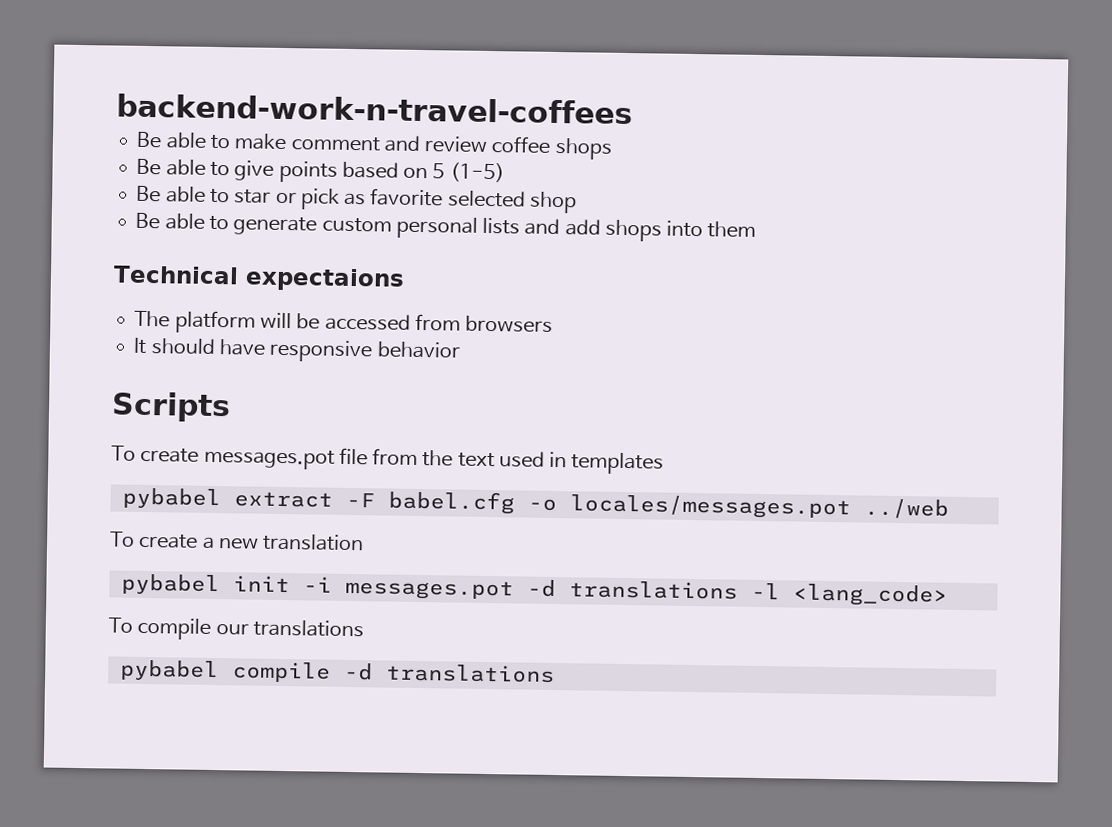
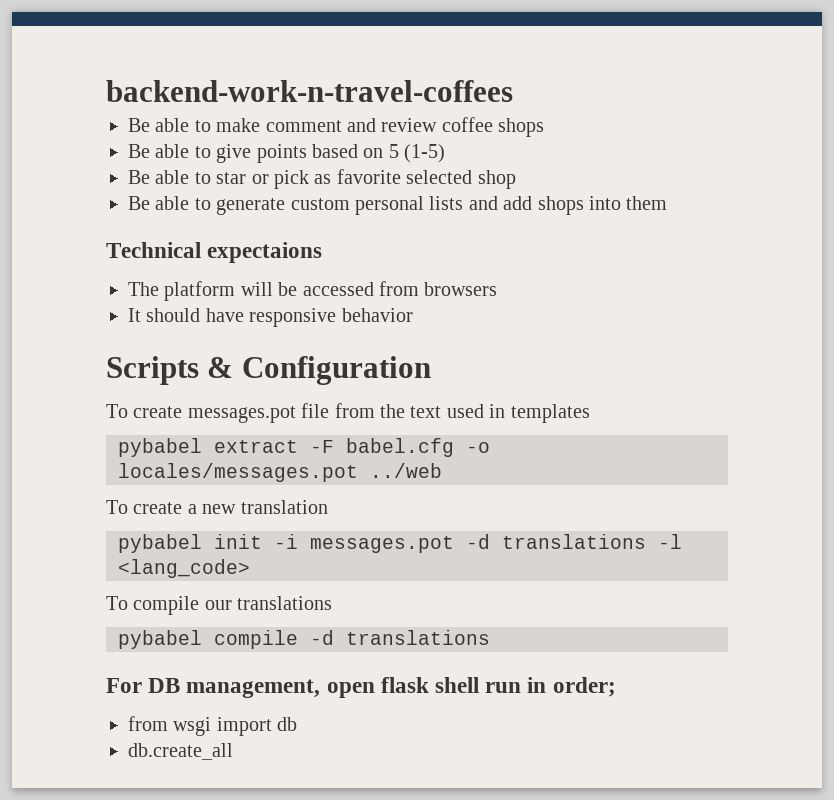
- Scripts
+ Scripts & Configuration
+ For DB management, open flask shell run in order;
+ from wsgi import db
+ db.create_all

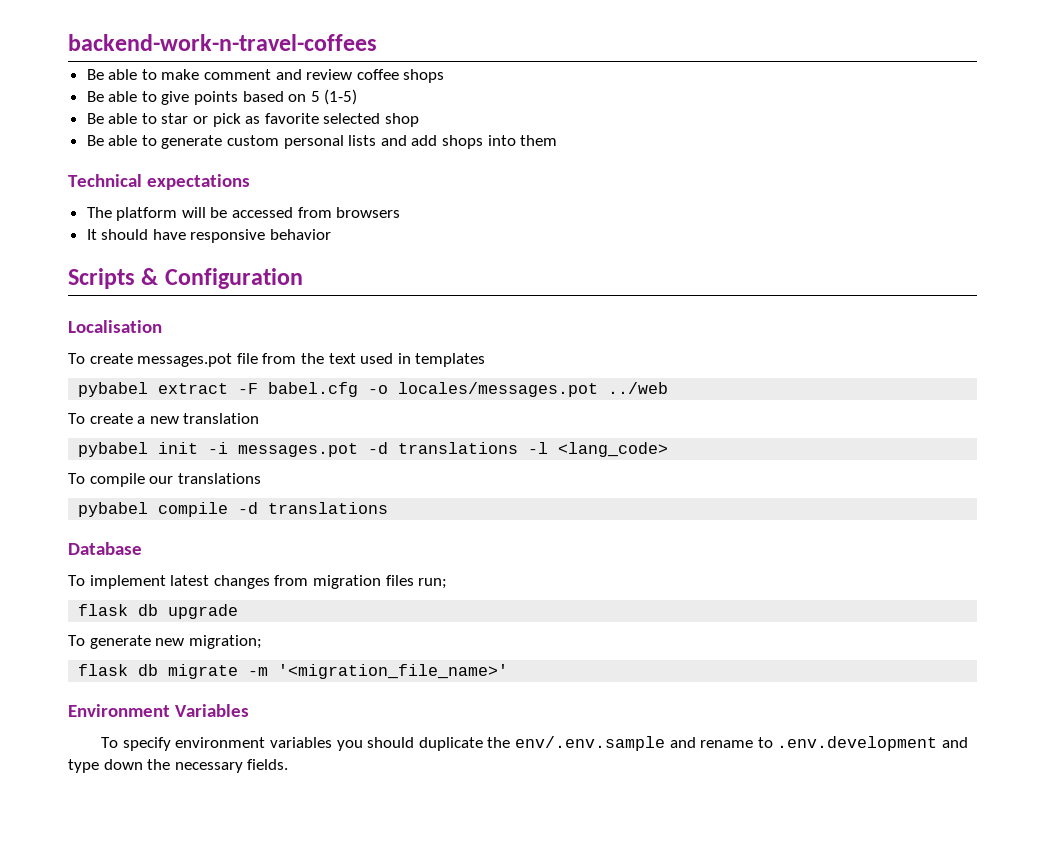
- Technical expectaions
+ Technical expectations
+ Localisation
- For DB management, open flask shell run in order;
- from wsgi import db
- db.create_all
+ Database
+ To implement latest changes from migration files run;
+ flask db upgrade
+ To generate new migration;
+ flask db migrate -m '<migration_file_name>'
+ Environment Variables
+ To specify environment variables you should duplicate the env/.env.sample and rename to .env.development and type down the necessary fields.

